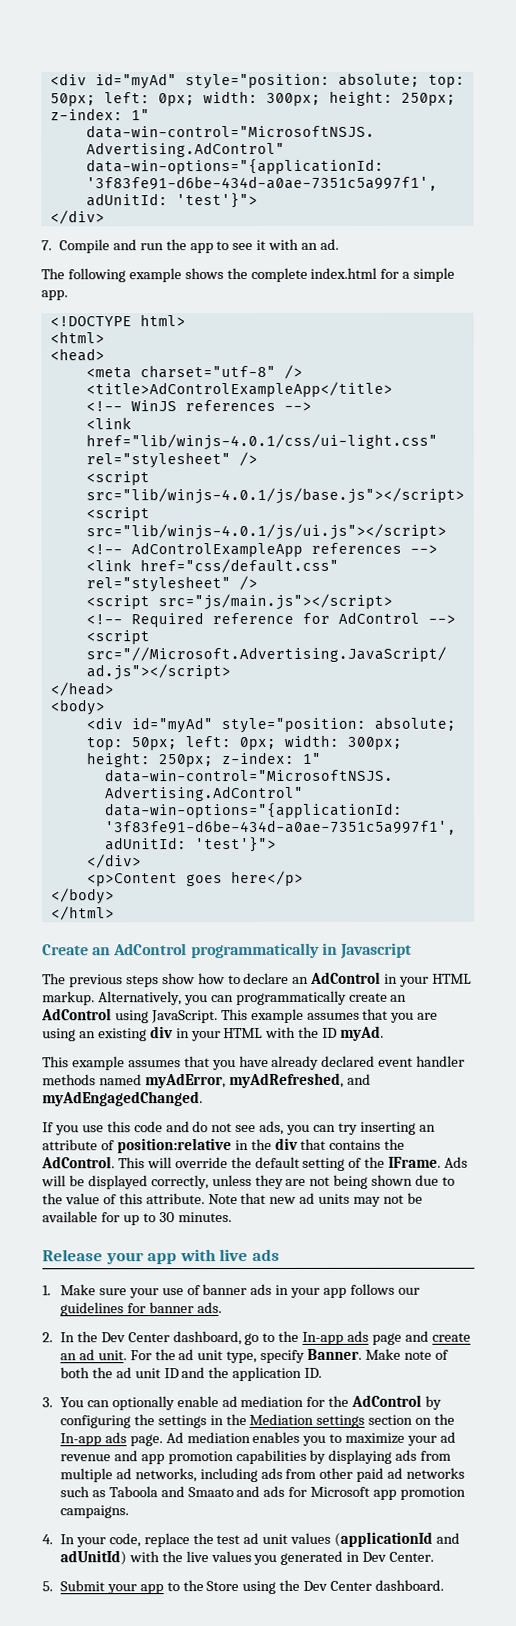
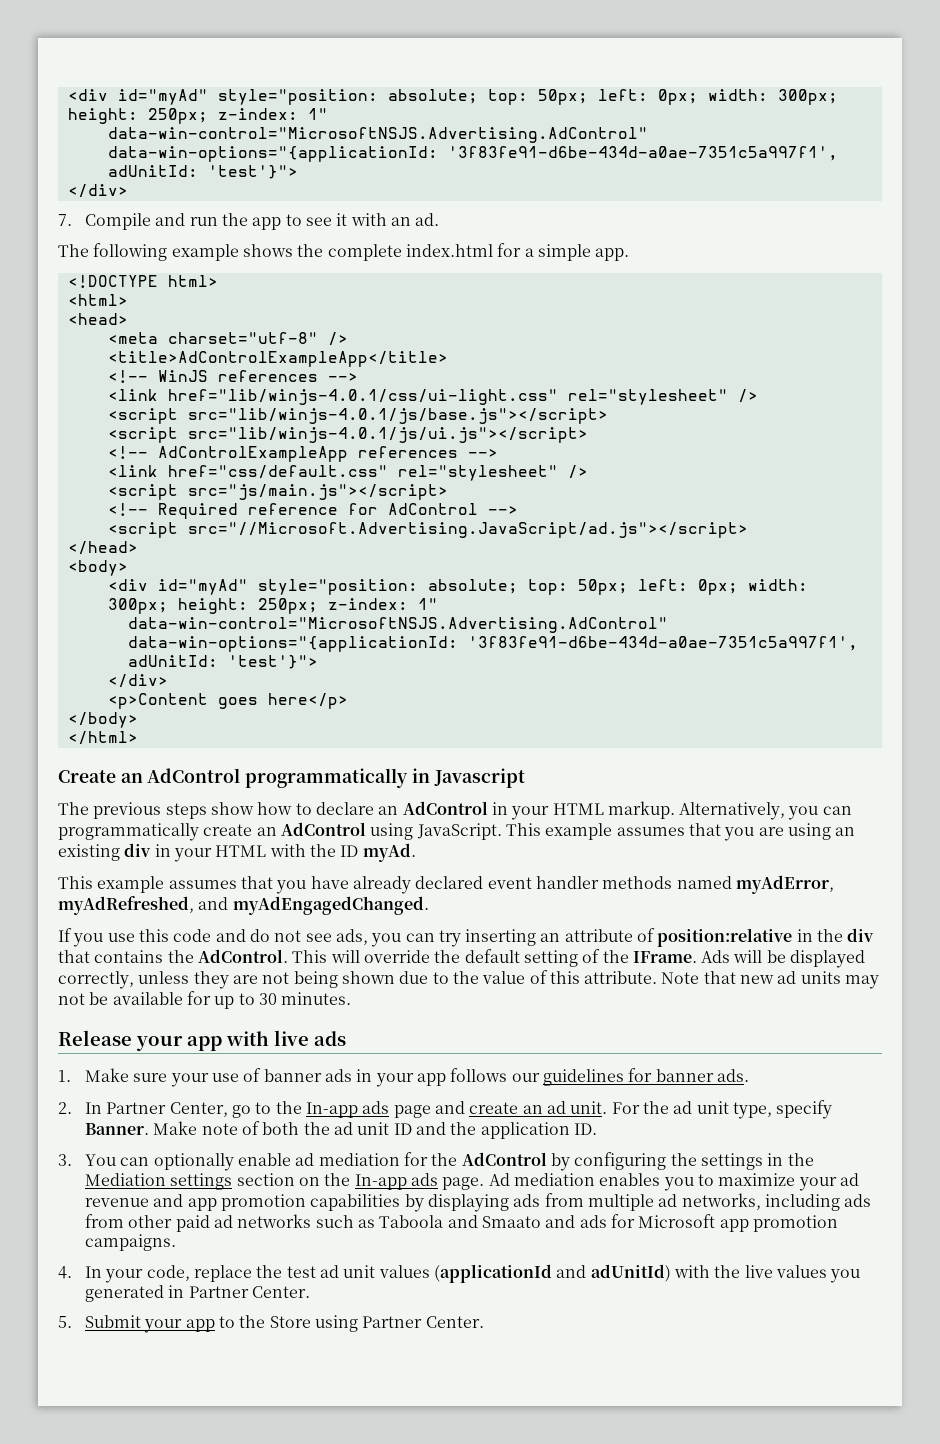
- 2. In the Dev Center dashboard, go to the In-app ads page and create an ad unit.
+ 2. In Partner Center, go to the In-app ads page and create an ad unit.
- 4. In your code, replace the test ad unit values (applicationId and adUnitId) with the live values you generated in Dev Center.
+ 4. In your code, replace the test ad unit values (applicationId and adUnitId) with the live values you generated in Partner Center.
- 5. Submit your app to the Store using the Dev Center dashboard.
+ 5. Submit your app to the Store using Partner Center.

